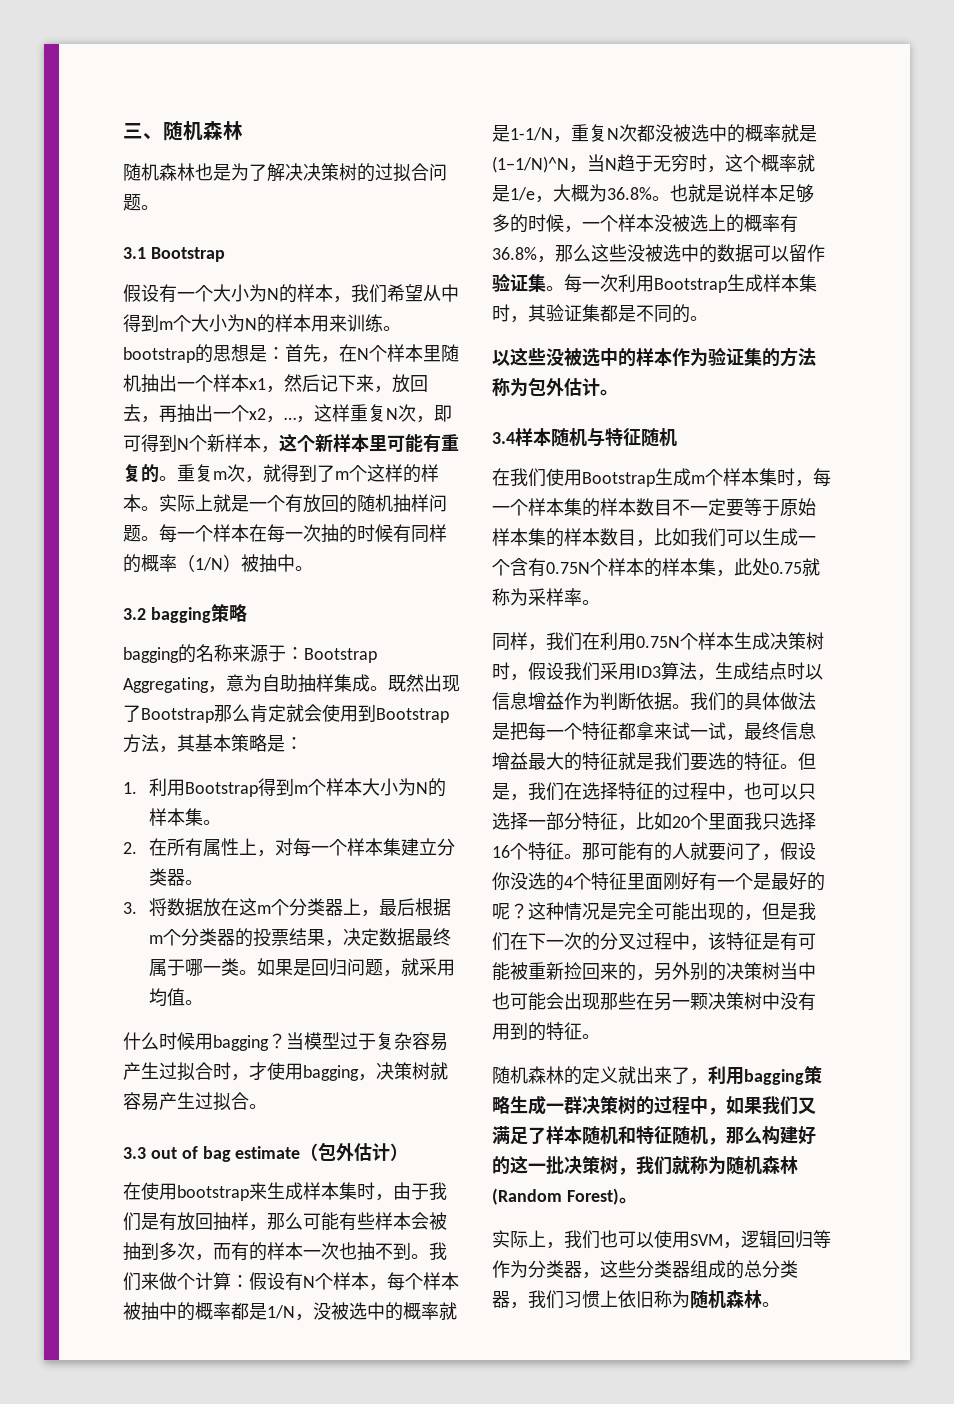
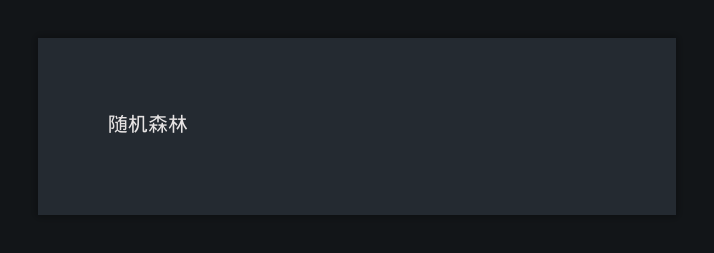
- 三、随机森林
- 随机森林也是为了解决决策树的过拟合问题。
- 3.1 Bootstrap
- 假设有一个大小为N的样本，我们希望从中得到m个大小为N的样本用来训练。bootstrap的思想是：首先，在N个样本里随机抽出一个样本x1，然后记下来，放回去，再抽出一个x2，…，这样重复N次，即可得到N个新样本，这个新样本里可能有重复的。重复m次，就得到了m个这样的样本。实际上就是一个有放回的随机抽样问题。每一个样本在每一次抽的时候有同样的概率（1/N）被抽中。
- 3.2 bagging策略
- bagging的名称来源于：Bootstrap Aggregating，意为自助抽样集成。既然出现了Bootstrap那么肯定就会使用到Bootstrap方法，其基本策略是：
- 1.利用Bootstrap得到m个样本大小为N的样本集。
- 2.在所有属性上，对每一个样本集建立分类器。
- 3.将数据放在这m个分类器上，最后根据m个分类器的投票结果，决定数据最终属于哪一类。如果是回归问题，就采用均值。
- 什么时候用bagging？当模型过于复杂容易产生过拟合时，才使用bagging，决策树就容易产生过拟合。
- 3.3 out of bag estimate（包外估计）
- 在使用bootstrap来生成样本集时，由于我们是有放回抽样，那么可能有些样本会被抽到多次，而有的样本一次也抽不到。我们来做个计算：假设有N个样本，每个样本被抽中的概率都是1/N，没被选中的概率就是1-1/N，重复N次都没被选中的概率就是(1−1/N)^N，当N趋于无穷时，这个概率就是1/e，大概为36.8%。也就是说样本足够多的时候，一个样本没被选上的概率有36.8%，那么这些没被选中的数据可以留作验证集。每一次利用Bootstrap生成样本集时，其验证集都是不同的。
- 以这些没被选中的样本作为验证集的方法称为包外估计。
- 3.4样本随机与特征随机
- 在我们使用Bootstrap生成m个样本集时，每一个样本集的样本数目不一定要等于原始样本集的样本数目，比如我们可以生成一个含有0.75N个样本的样本集，此处0.75就称为采样率。
- 同样，我们在利用0.75N个样本生成决策树时，假设我们采用ID3算法，生成结点时以信息增益作为判断依据。我们的具体做法是把每一个特征都拿来试一试，最终信息增益最大的特征就是我们要选的特征。但是，我们在选择特征的过程中，也可以只选择一部分特征，比如20个里面我只选择16个特征。那可能有的人就要问了，假设你没选的4个特征里面刚好有一个是最好的呢？这种情况是完全可能出现的，但是我们在下一次的分叉过程中，该特征是有可能被重新捡回来的，另外别的决策树当中也可能会出现那些在另一颗决策树中没有用到的特征。
- 随机森林的定义就出来了，利用bagging策略生成一群决策树的过程中，如果我们又满足了样本随机和特征随机，那么构建好的这一批决策树，我们就称为随机森林(Random Forest)。
- 实际上，我们也可以使用SVM，逻辑回归等作为分类器，这些分类器组成的总分类器，我们习惯上依旧称为随机森林。
+ 随机森林

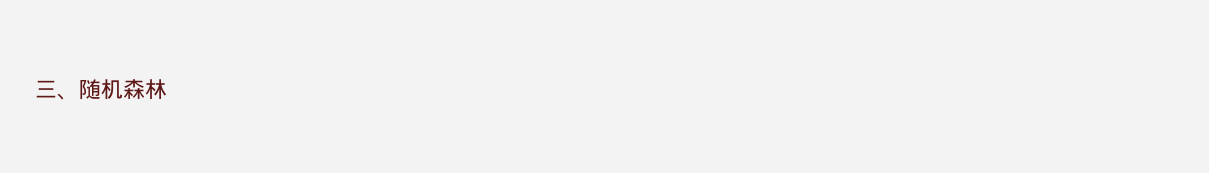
- 随机森林
+ 三、随机森林

